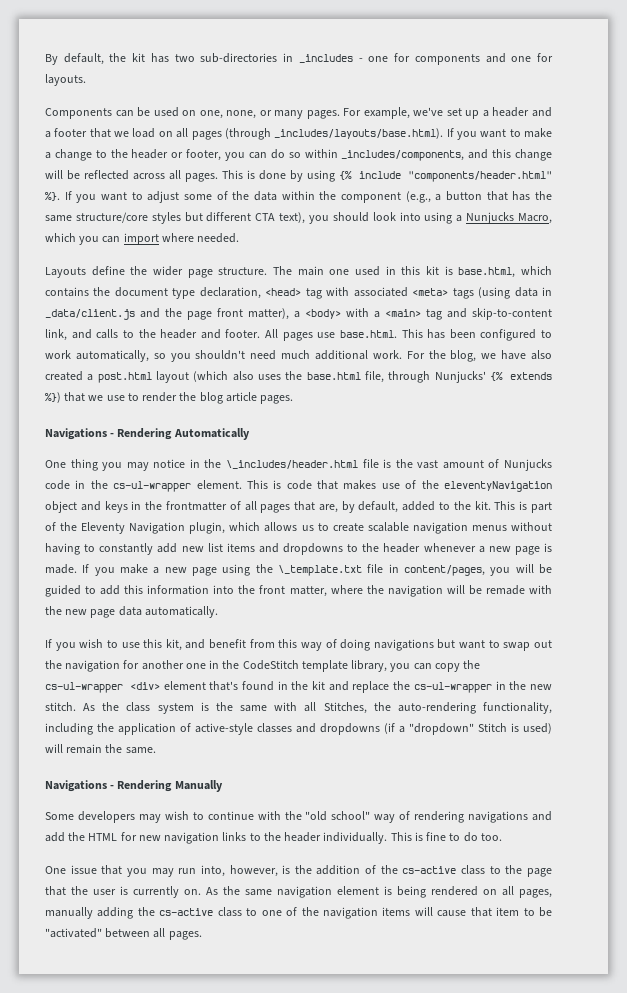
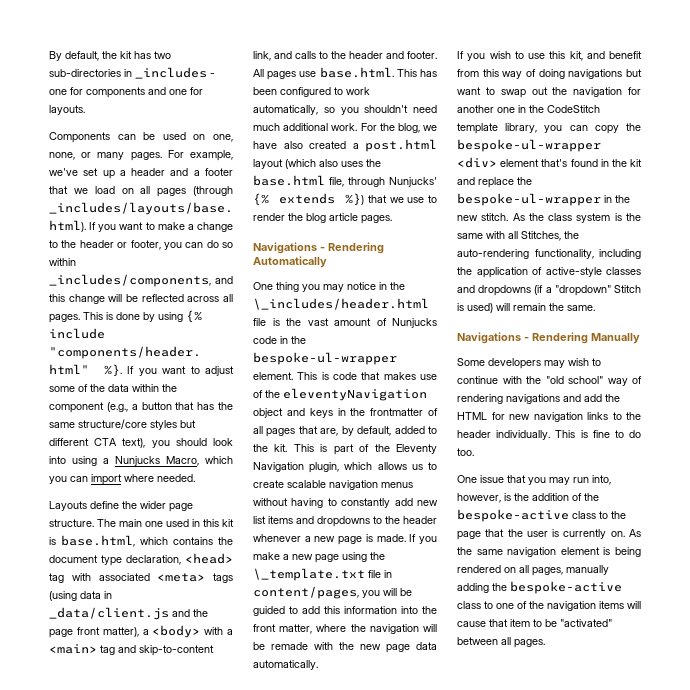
- One thing you may notice in the \_includes/header.html file is the vast amount of Nunjucks code in the cs-ul-wrapper element.
+ One thing you may notice in the \_includes/header.html file is the vast amount of Nunjucks code in the bespoke-ul-wrapper element.
- If you wish to use this kit, and benefit from this way of doing navigations but want to swap out the navigation for another one in the CodeStitch template library, you can copy the cs-ul-wrapper <div> element that's found in the kit and replace the cs-ul-wrapper in the new stitch.
+ If you wish to use this kit, and benefit from this way of doing navigations but want to swap out the navigation for another one in the CodeStitch template library, you can copy the bespoke-ul-wrapper <div> element that's found in the kit and replace the bespoke-ul-wrapper in the new stitch.
- One issue that you may run into, however, is the addition of the cs-active class to the page that the user is currently on.
+ One issue that you may run into, however, is the addition of the bespoke-active class to the page that the user is currently on.
- As the same navigation element is being rendered on all pages, manually adding the cs-active class to one of the navigation items will cause that item to be "activated" between all pages.
+ As the same navigation element is being rendered on all pages, manually adding the bespoke-active class to one of the navigation items will cause that item to be "activated" between all pages.

